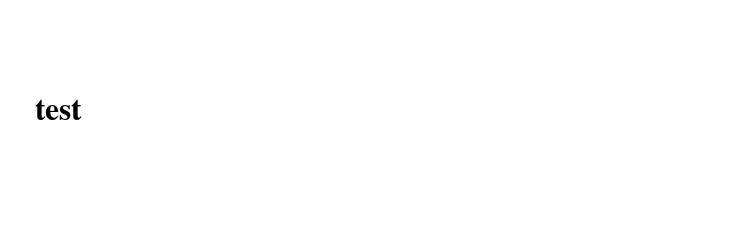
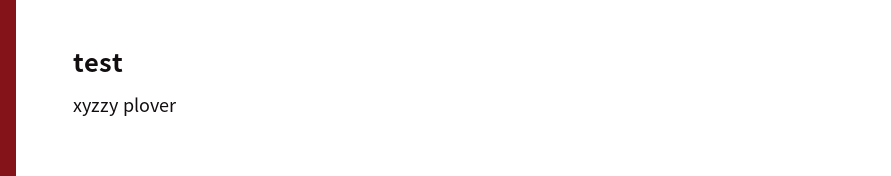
+ xyzzy plover

